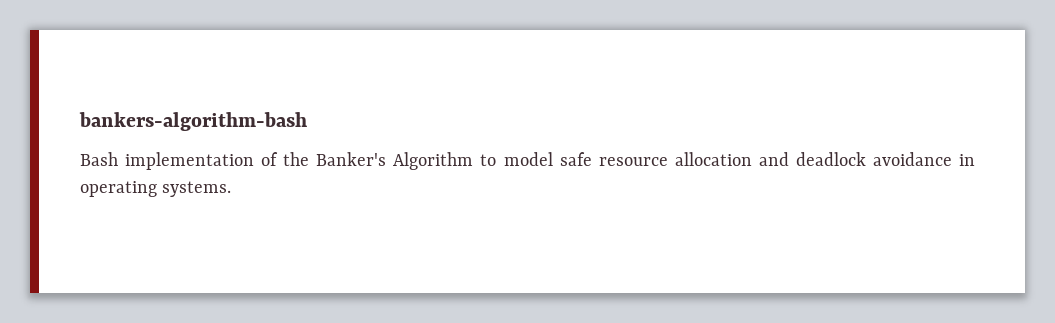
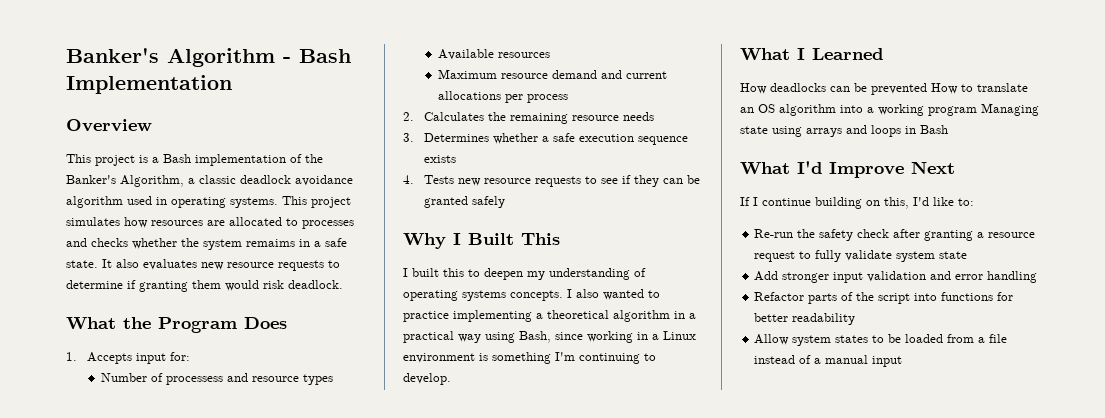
- bankers-algorithm-bash
- Bash implementation of the Banker's Algorithm to model safe resource allocation and deadlock avoidance in operating systems.
+ Banker's Algorithm - Bash Implementation
+ Overview
+ This project is a Bash implementation of the Banker's Algorithm, a classic deadlock avoidance algorithm used in operating systems. This project simulates how resources are allocated to processes and checks whether the system remaims in a safe state. It also evaluates new resource requests to determine if granting them would risk deadlock.
+ What the Program Does
+ 1. Accepts input for:
+ Number of processess and resource types
+ Available resources
+ Maximum resource demand and current allocations per process
+ 2. Calculates the remaining resource needs
+ 3. Determines whether a safe execution sequence exists
+ 4. Tests new resource requests to see if they can be granted safely
+ Why I Built This
+ I built this to deepen my understanding of operating systems concepts. I also wanted to practice implementing a theoretical algorithm in a practical way using Bash, since working in a Linux environment is something I'm continuing to develop.
+ What I Learned
+ How deadlocks can be prevented How to translate an OS algorithm into a working program Managing state using arrays and loops in Bash
+ What I'd Improve Next
+ If I continue building on this, I'd like to:
+ Re-run the safety check after granting a resource request to fully validate system state
+ Add stronger input validation and error handling
+ Refactor parts of the script into functions for better readability
+ Allow system states to be loaded from a file instead of a manual input

